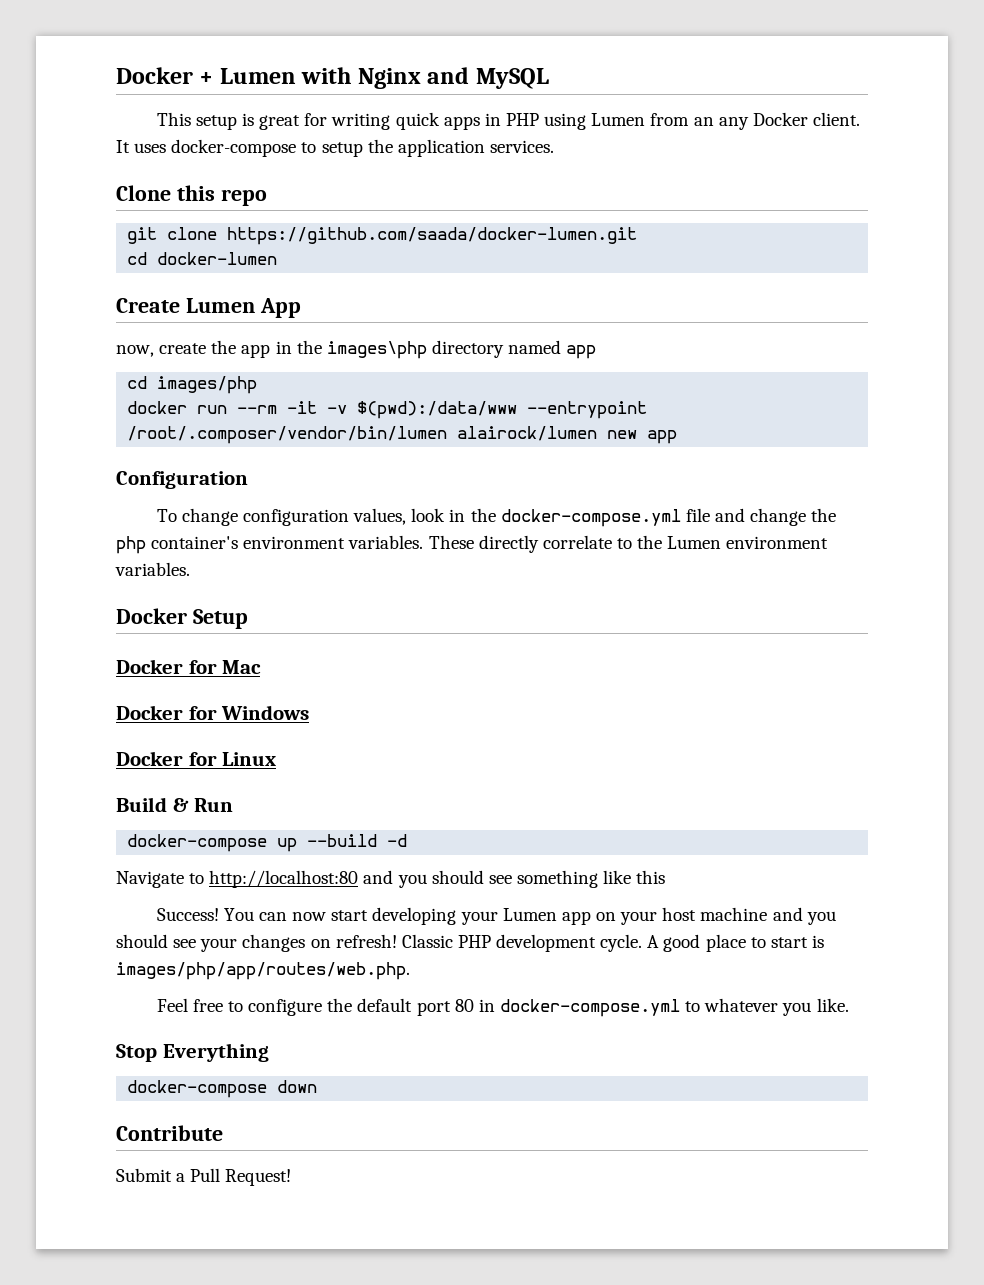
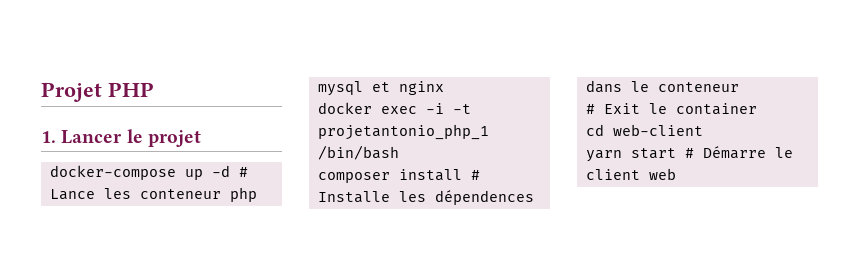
- Docker + Lumen with Nginx and MySQL
- This setup is great for writing quick apps in PHP using Lumen from an any Docker client. It uses docker-compose to setup the application services.
- Clone this repo
- git clone https://github.com/saada/docker-lumen.git
- cd docker-lumen
- Create Lumen App
- now, create the app in the images\php directory named app
- cd images/php
- docker run --rm -it -v $(pwd):/data/www --entrypoint /root/.composer/vendor/bin/lumen alairock/lumen new app
- Configuration
- To change configuration values, look in the docker-compose.yml file and change the php container's environment variables. These directly correlate to the Lumen environment variables.
- Docker Setup
- Docker for Mac
- Docker for Windows
- Docker for Linux
- Build & Run
+ Projet PHP
+ 1. Lancer le projet
- docker-compose up --build -d
- Navigate to http://localhost:80 and you should see something like this
- Success! You can now start developing your Lumen app on your host machine and you should see your changes on refresh! Classic PHP development cycle. A good place to start is images/php/app/routes/web.php.
- Feel free to configure the default port 80 in docker-compose.yml to whatever you like.
- Stop Everything
- docker-compose down
- Contribute
- Submit a Pull Request!
+ docker-compose up -d # Lance les conteneur php mysql et nginx
+ docker exec -i -t projetantonio_php_1 /bin/bash
+ composer install # Installe les dépendences dans le conteneur
+ # Exit le container
+ cd web-client
+ yarn start # Démarre le client web

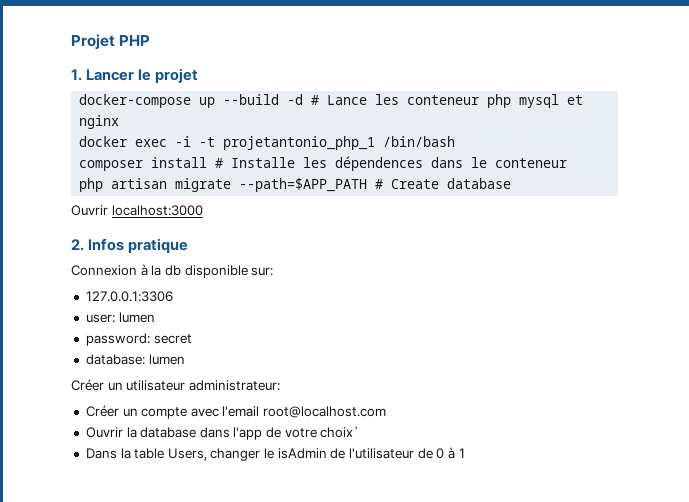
- docker-compose up -d # Lance les conteneur php mysql et nginx
+ docker-compose up --build -d # Lance les conteneur php mysql et nginx
- # Exit le container
- cd web-client
- yarn start # Démarre le client web
+ php artisan migrate --path=$APP_PATH # Create database
+ Ouvrir localhost:3000
+ 2. Infos pratique
+ Connexion à la db disponible sur:
+ 127.0.0.1:3306
+ user: lumen
+ password: secret
+ database: lumen
+ Créer un utilisateur administrateur:
+ Créer un compte avec l'email root@localhost.com
+ Ouvrir la database dans l'app de votre choix`
+ Dans la table Users, changer le isAdmin de l'utilisateur de 0 à 1

